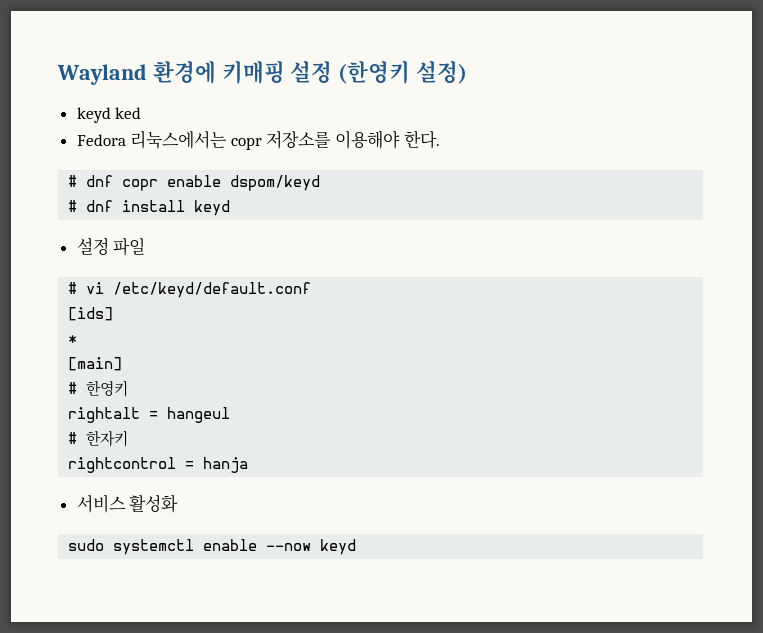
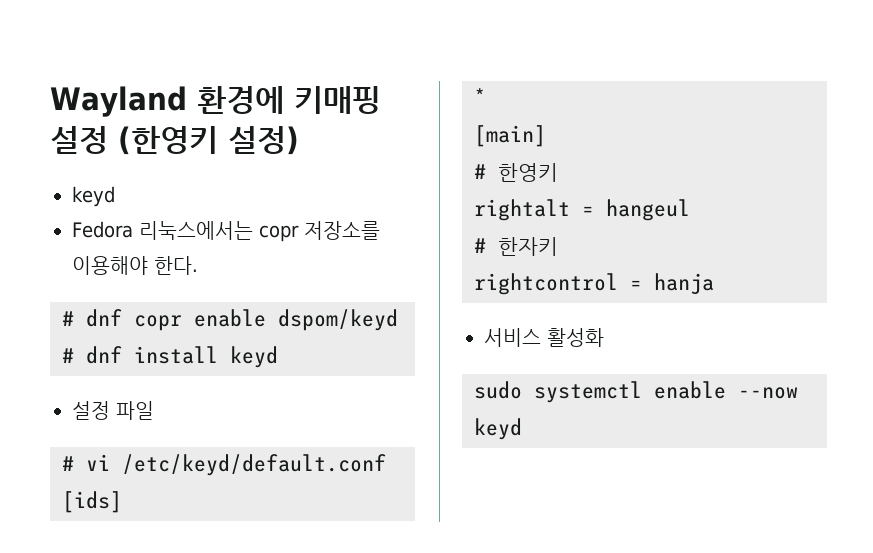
  Wayland 환경에 키매핑 설정 (한영키 설정)
- keyd ked
+ keyd

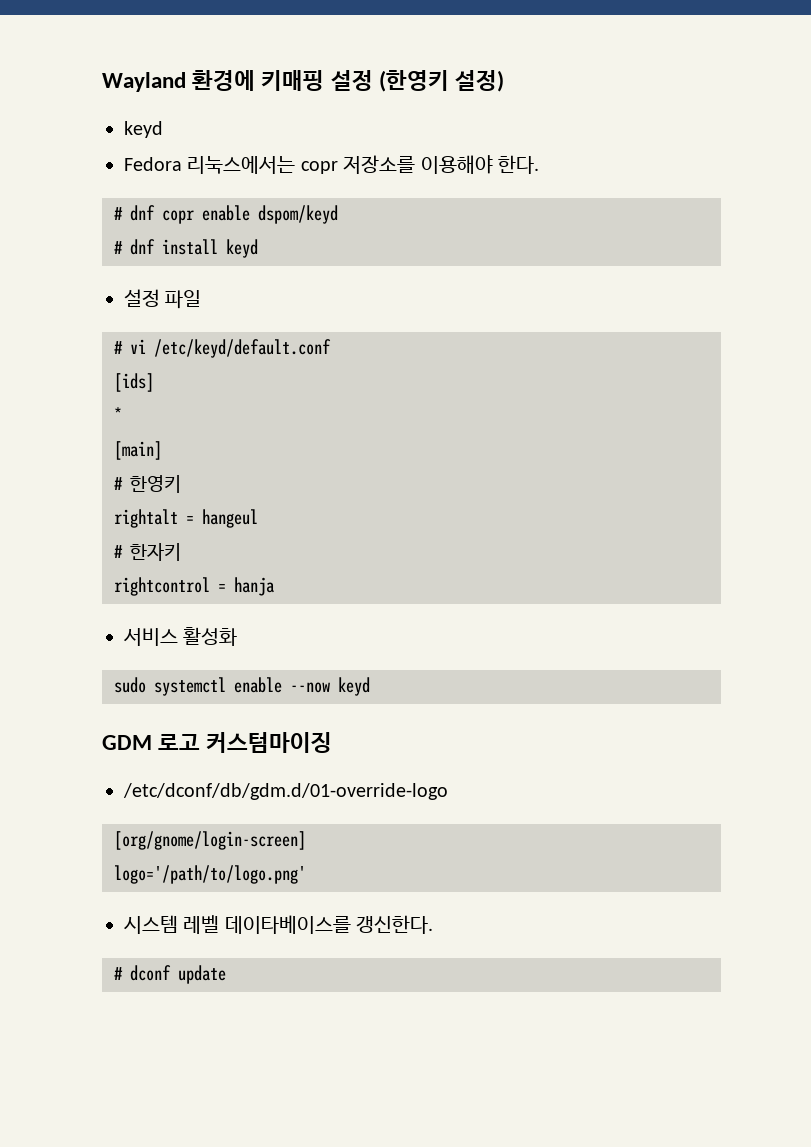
+ GDM 로고 커스텀마이징
+ /etc/dconf/db/gdm.d/01-override-logo
+ [org/gnome/login-screen]
+ logo='/path/to/logo.png'
+ 시스템 레벨 데이타베이스를 갱신한다.
+ # dconf update

